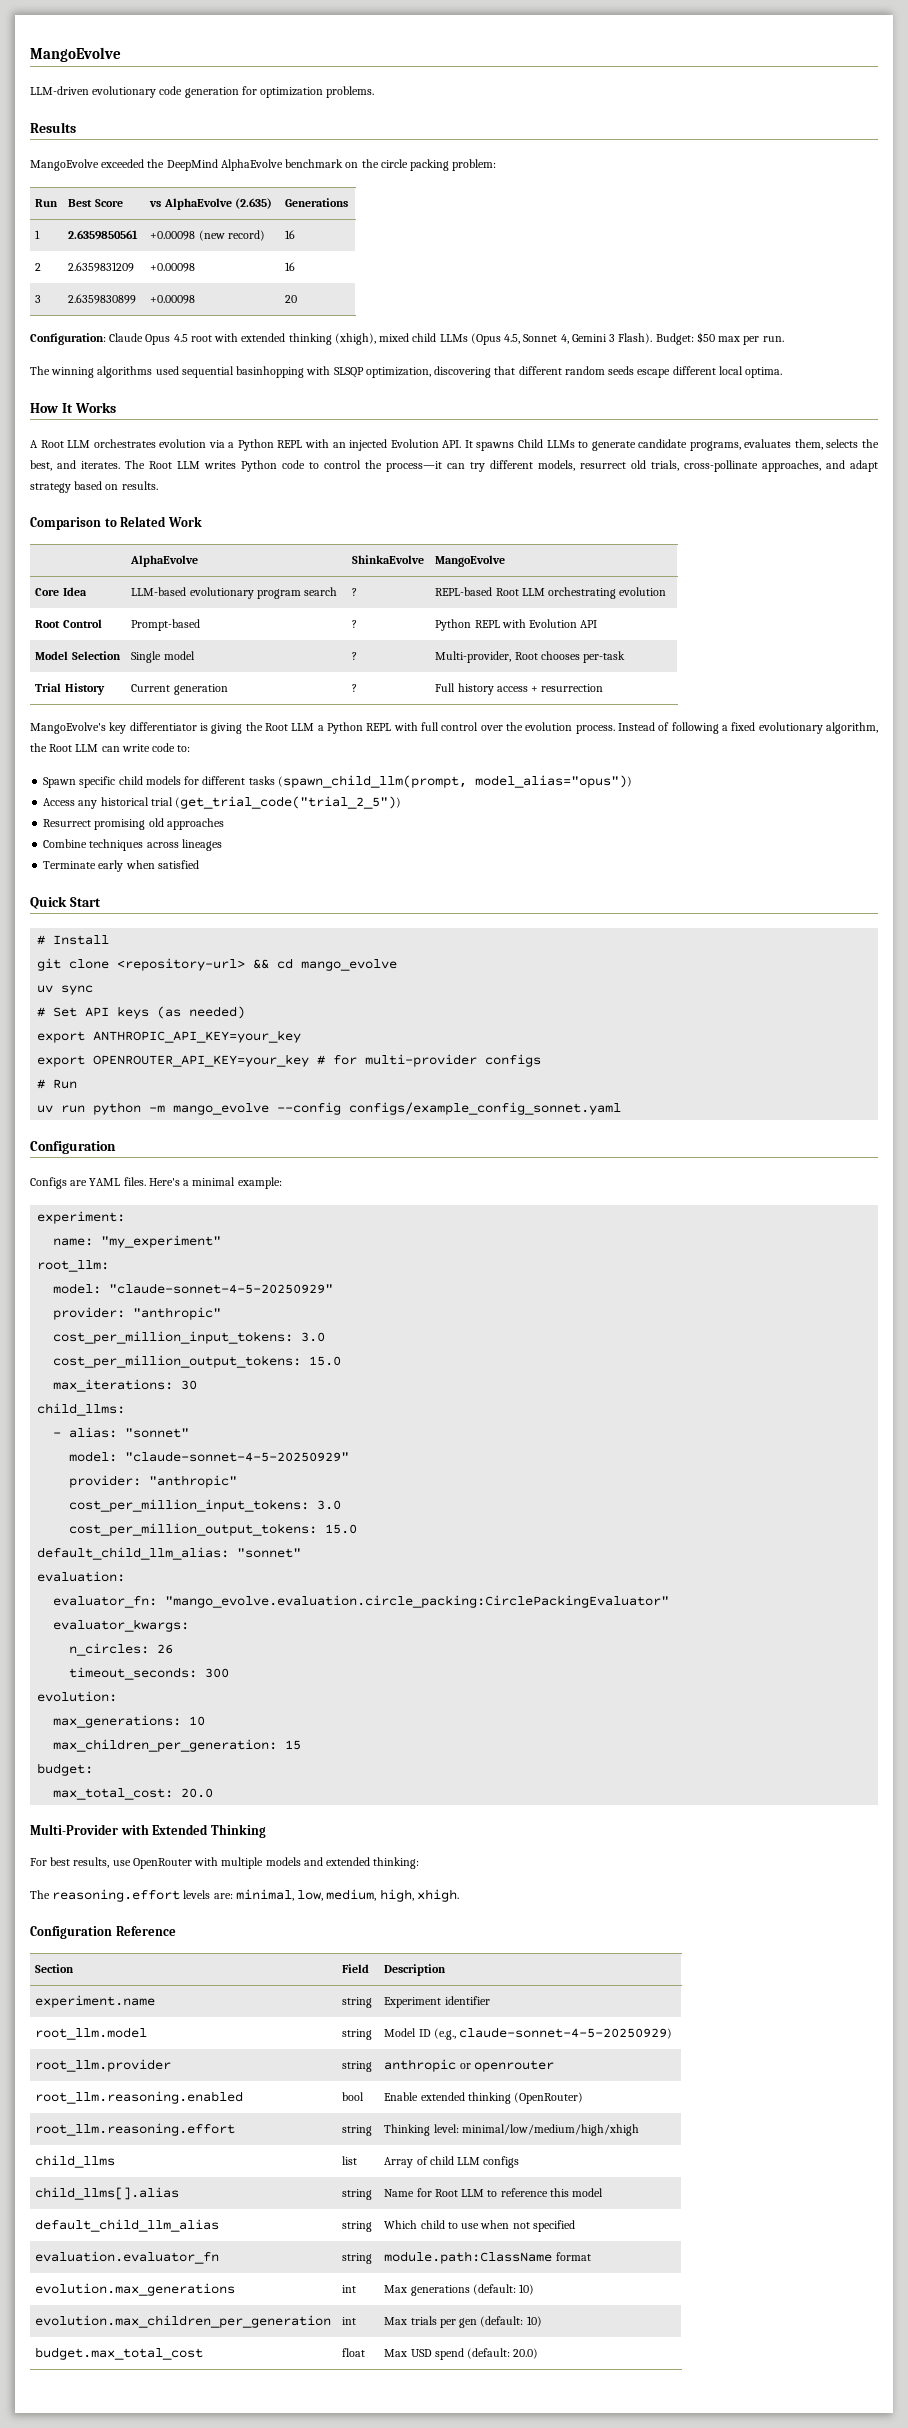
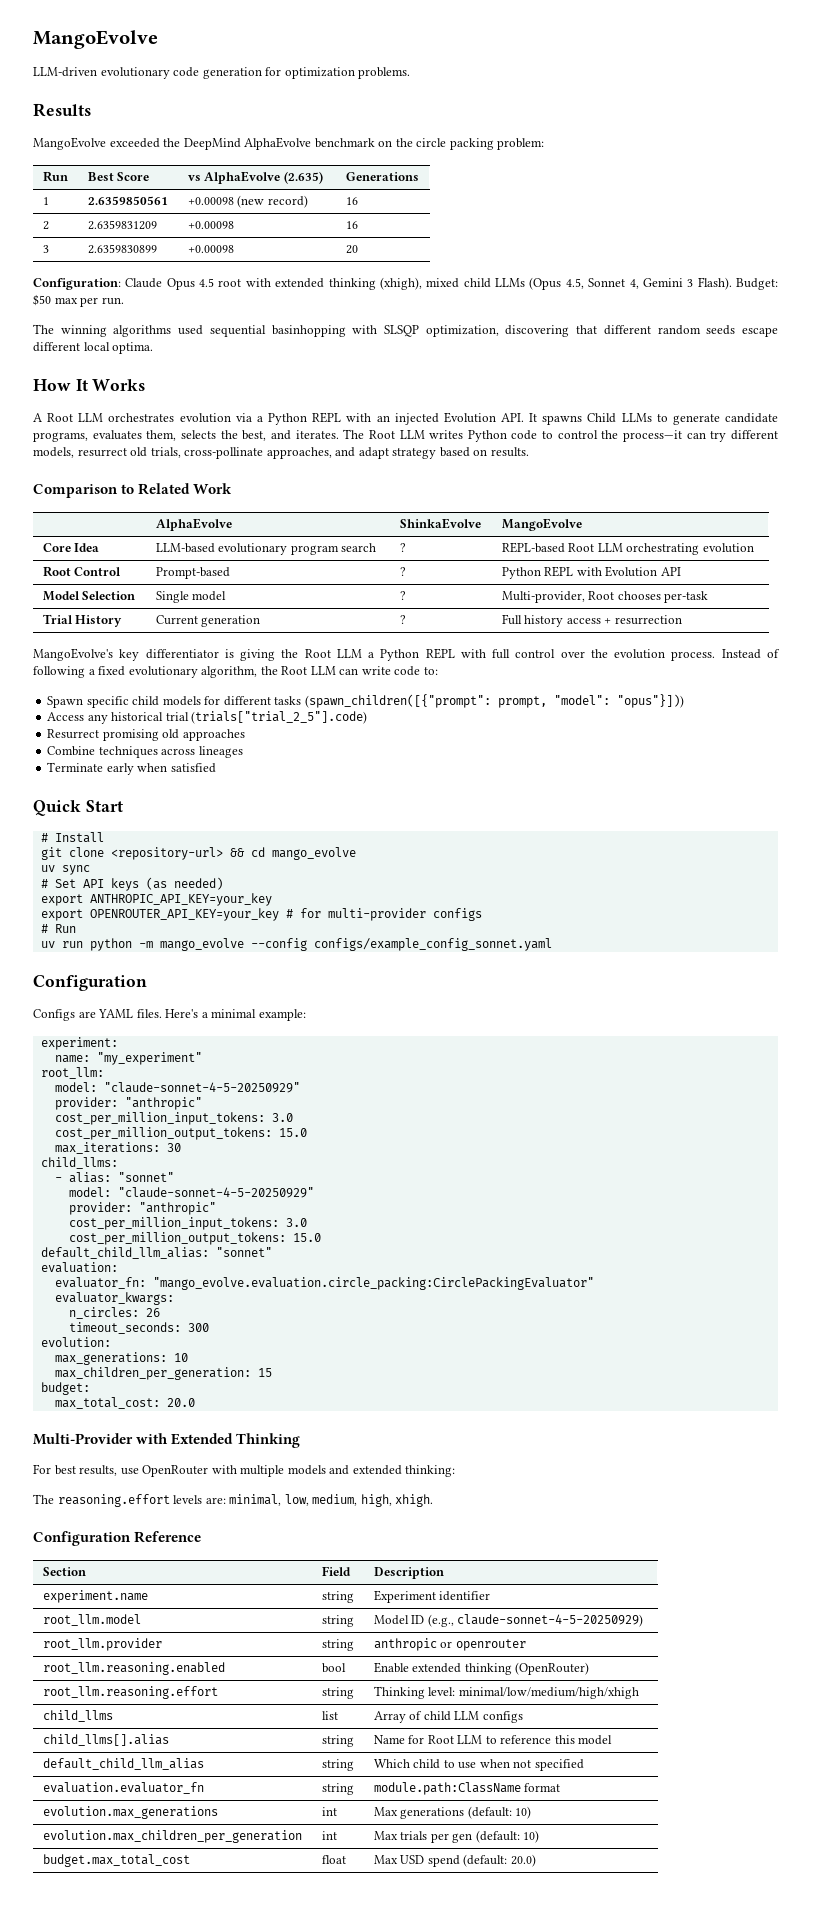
- Spawn specific child models for different tasks (spawn_child_llm(prompt, model_alias="opus"))
+ Spawn specific child models for different tasks (spawn_children([{"prompt": prompt, "model": "opus"}]))
- Access any historical trial (get_trial_code("trial_2_5"))
+ Access any historical trial (trials["trial_2_5"].code)

